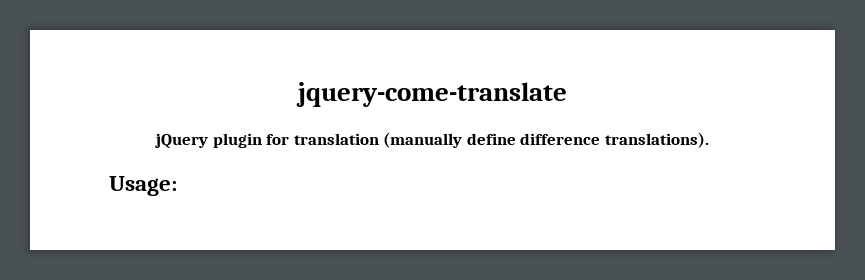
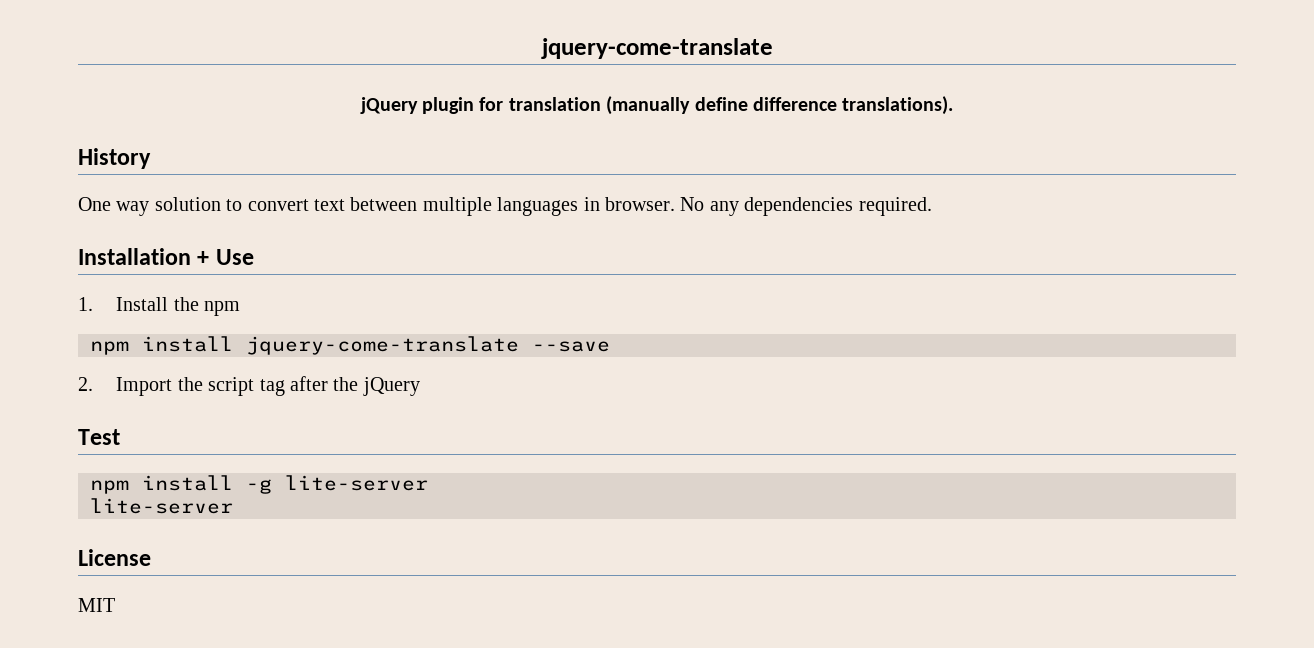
- Usage:
+ History
+ One way solution to convert text between multiple languages in browser. No any dependencies required.
+ Installation + Use
+ 1. Install the npm
+ npm install jquery-come-translate --save
+ 2. Import the script tag after the jQuery
+ Test
+ npm install -g lite-server
+ lite-server
+ License
+ MIT

